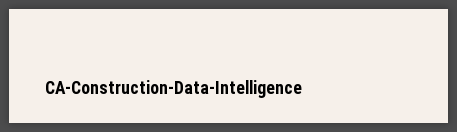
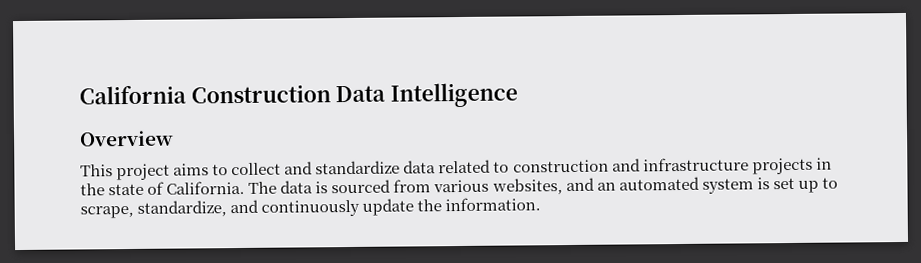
- CA-Construction-Data-Intelligence
+ California Construction Data Intelligence
+ Overview
+ This project aims to collect and standardize data related to construction and infrastructure projects in the state of California. The data is sourced from various websites, and an automated system is set up to scrape, standardize, and continuously update the information.

